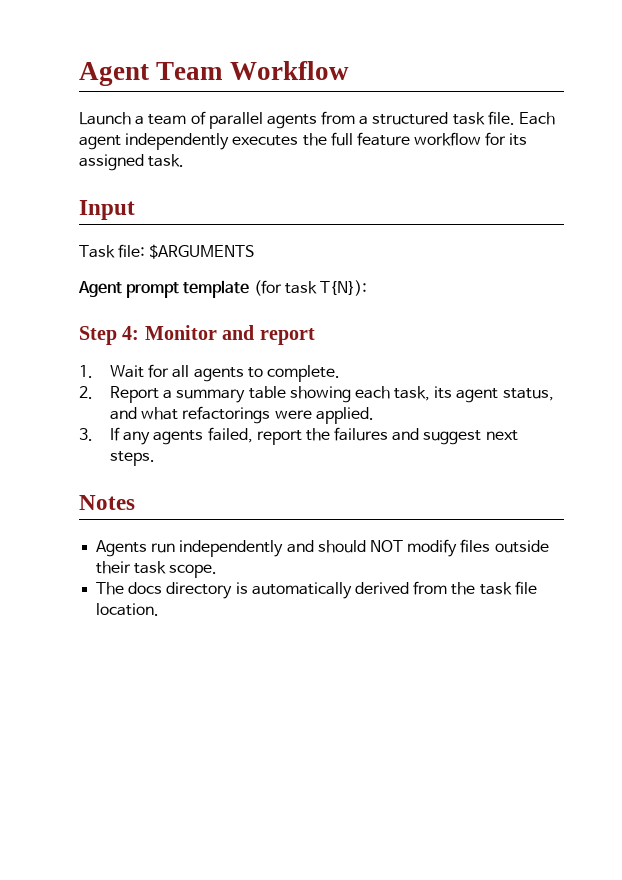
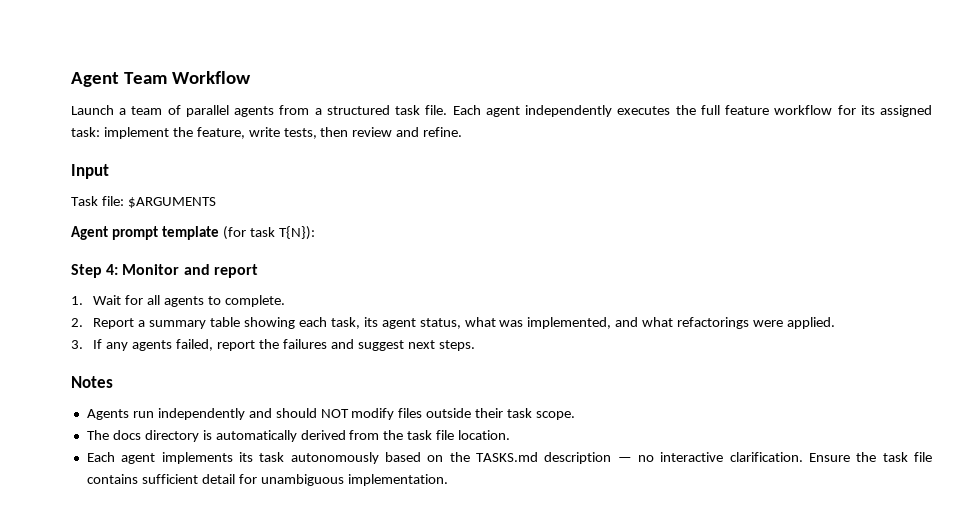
- Each agent independently executes the full feature workflow for its assigned task.
+ Each agent independently executes the full feature workflow for its assigned task: implement the feature, write tests, then review and refine.
- 2. Report a summary table showing each task, its agent status, and what refactorings were applied.
+ 2. Report a summary table showing each task, its agent status, what was implemented, and what refactorings were applied.
+ Each agent implements its task autonomously based on the TASKS.md description — no interactive clarification. Ensure the task file contains sufficient detail for unambiguous implementation.

